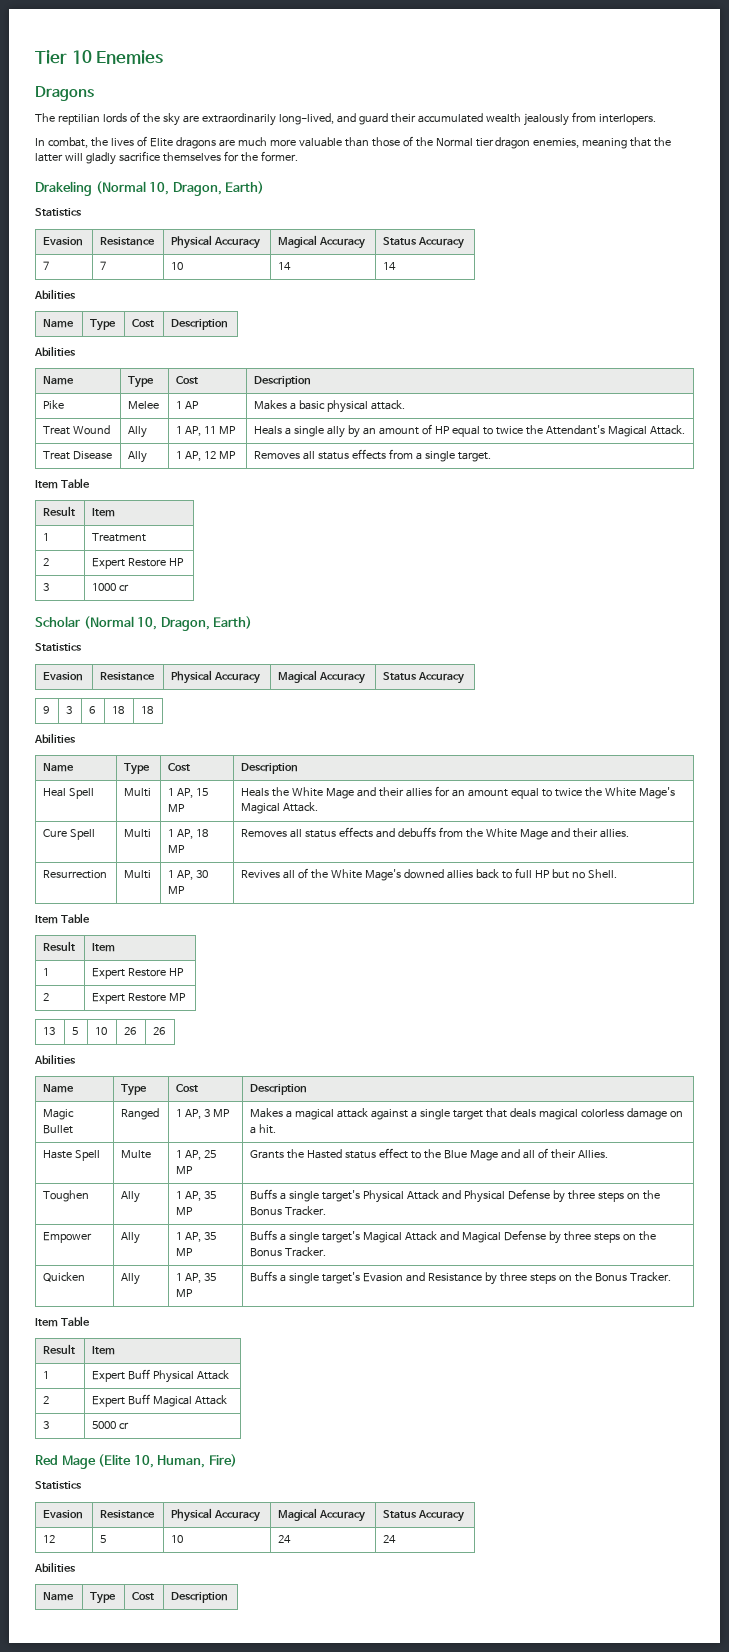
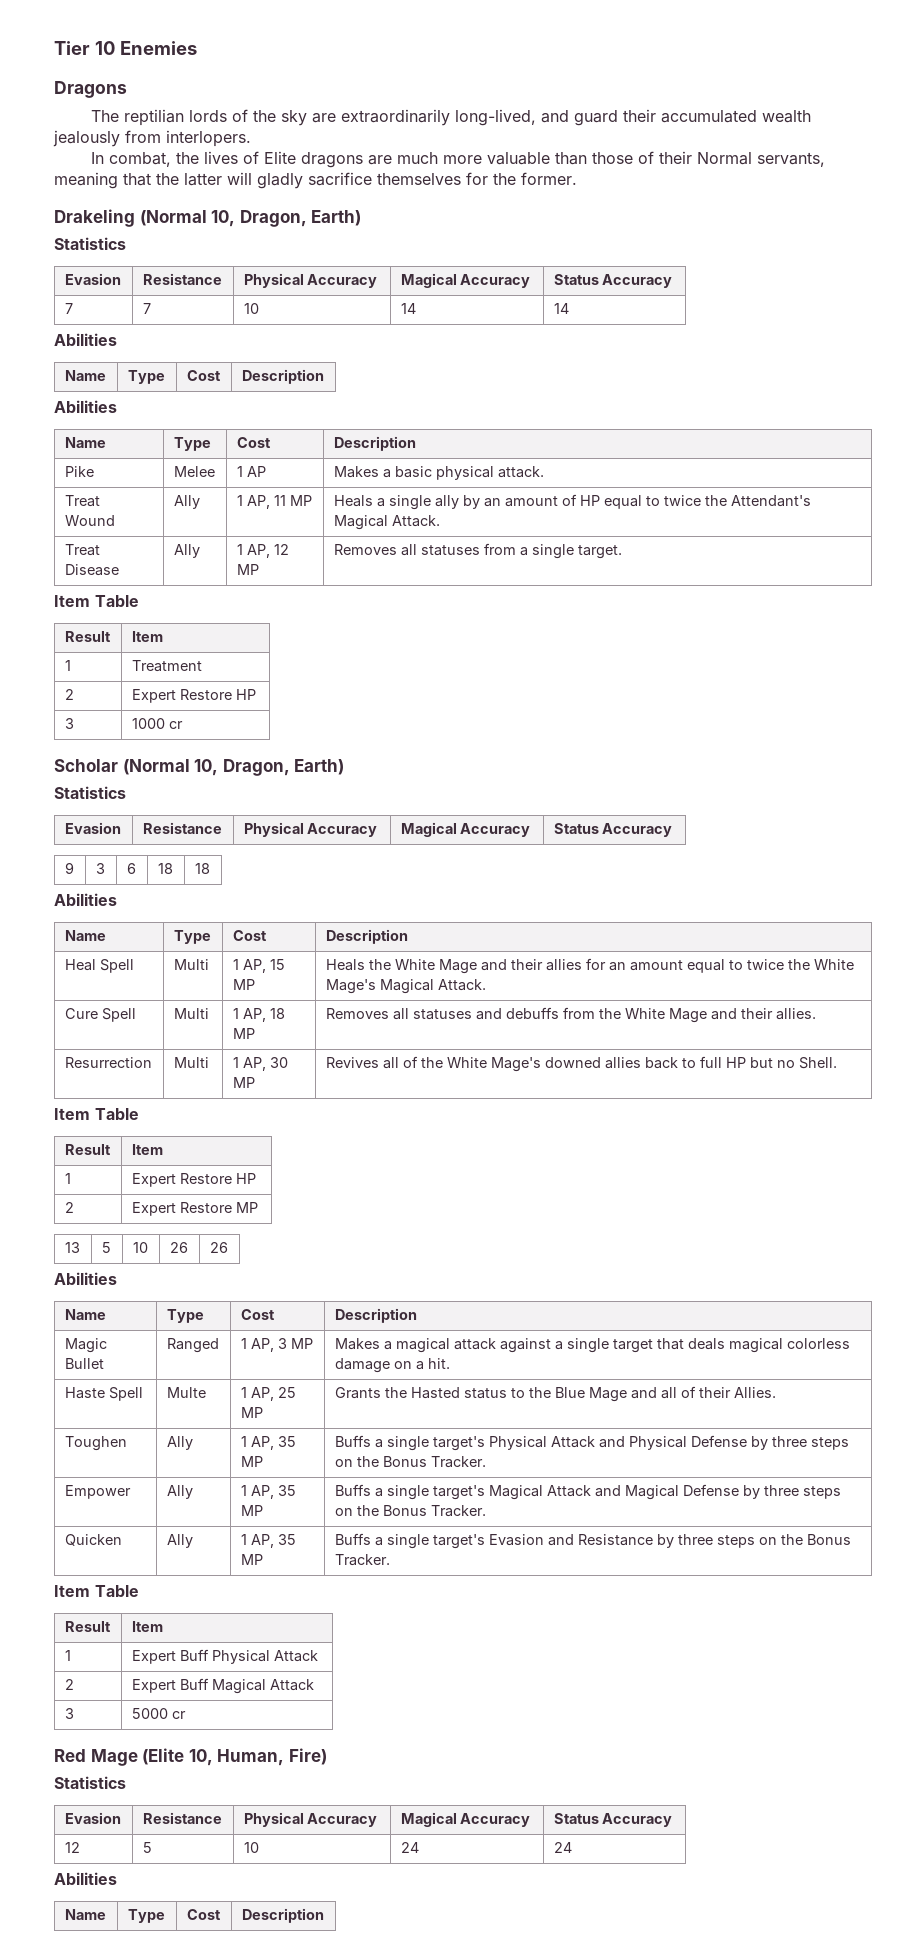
- In combat, the lives of Elite dragons are much more valuable than those of the Normal tier dragon enemies, meaning that the latter will gladly sacrifice themselves for the former.
+ In combat, the lives of Elite dragons are much more valuable than those of their Normal servants, meaning that the latter will gladly sacrifice themselves for the former.
- Treat Disease | Ally | 1 AP, 12 MP | Removes all status effects from a single target.
+ Treat Disease | Ally | 1 AP, 12 MP | Removes all statuses from a single target.
- Cure Spell | Multi | 1 AP, 18 MP | Removes all status effects and debuffs from the White Mage and their allies.
+ Cure Spell | Multi | 1 AP, 18 MP | Removes all statuses and debuffs from the White Mage and their allies.
- Haste Spell | Multe | 1 AP, 25 MP | Grants the Hasted status effect to the Blue Mage and all of their Allies.
+ Haste Spell | Multe | 1 AP, 25 MP | Grants the Hasted status to the Blue Mage and all of their Allies.

